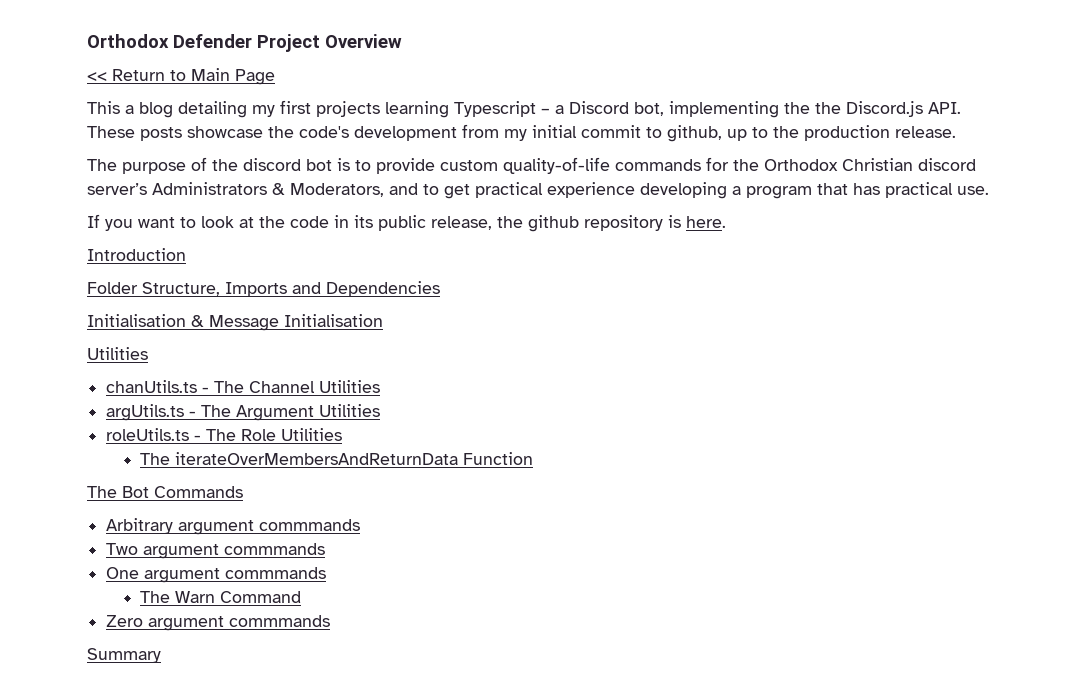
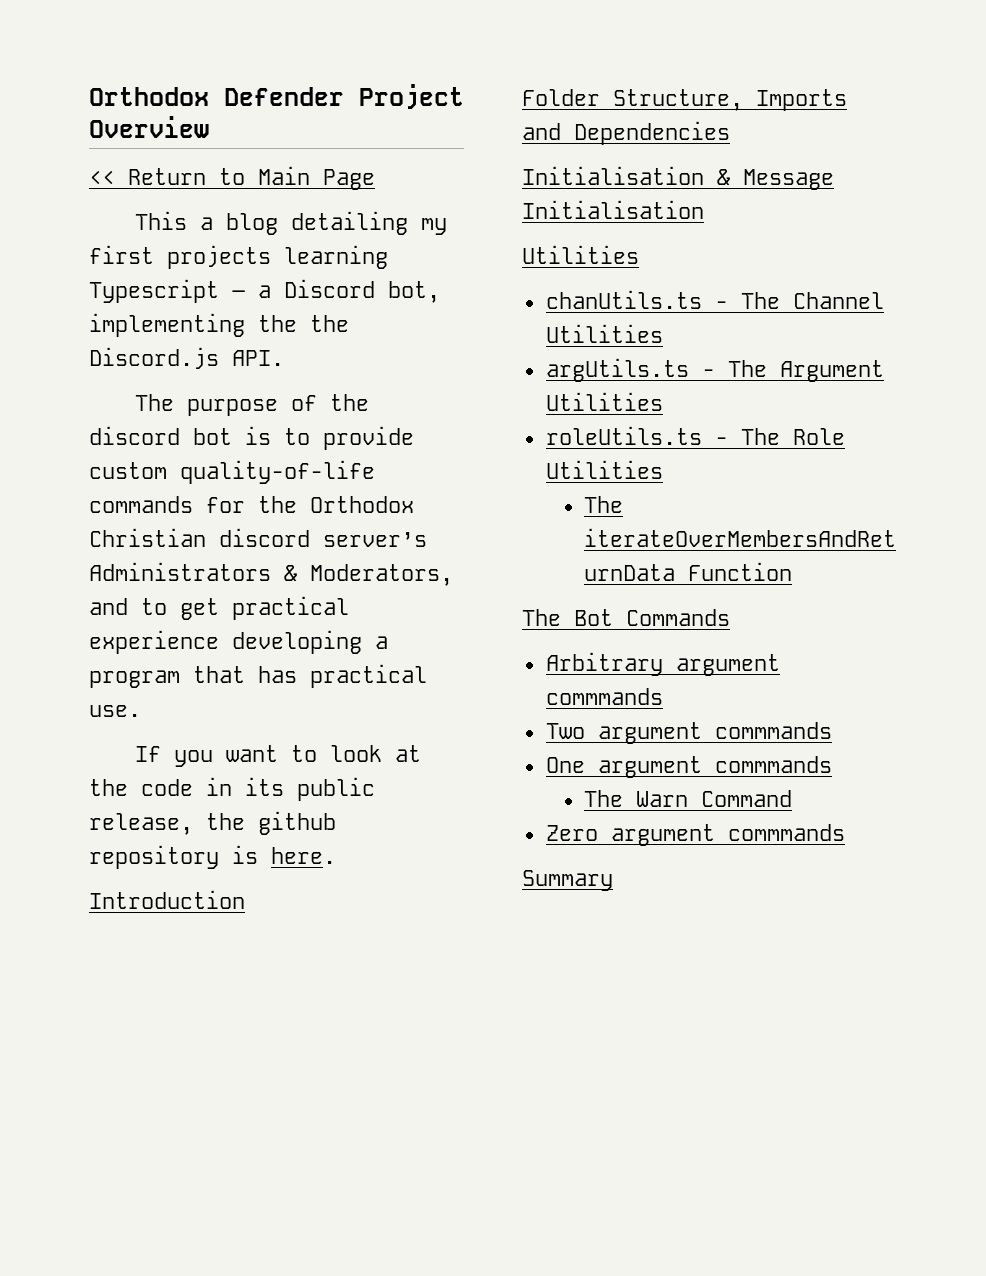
- This a blog detailing my first projects learning Typescript – a Discord bot, implementing the the Discord.js API. These posts showcase the code's development from my initial commit to github, up to the production release.
+ This a blog detailing my first projects learning Typescript – a Discord bot, implementing the the Discord.js API.

